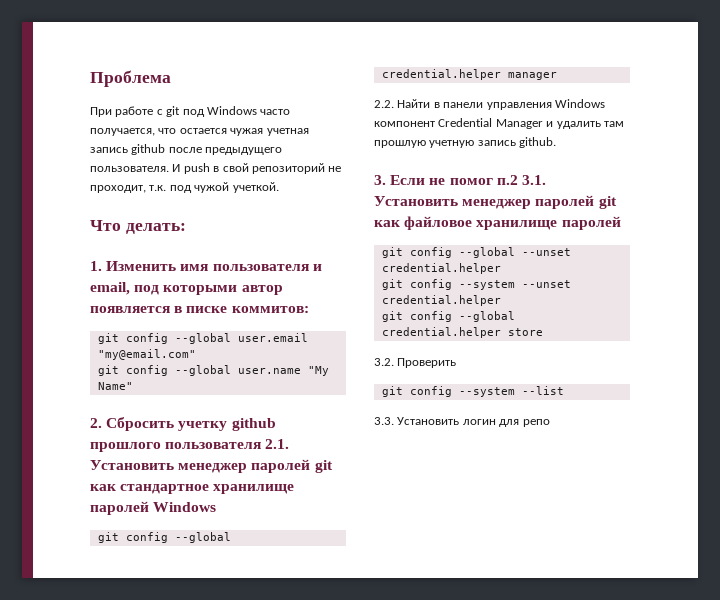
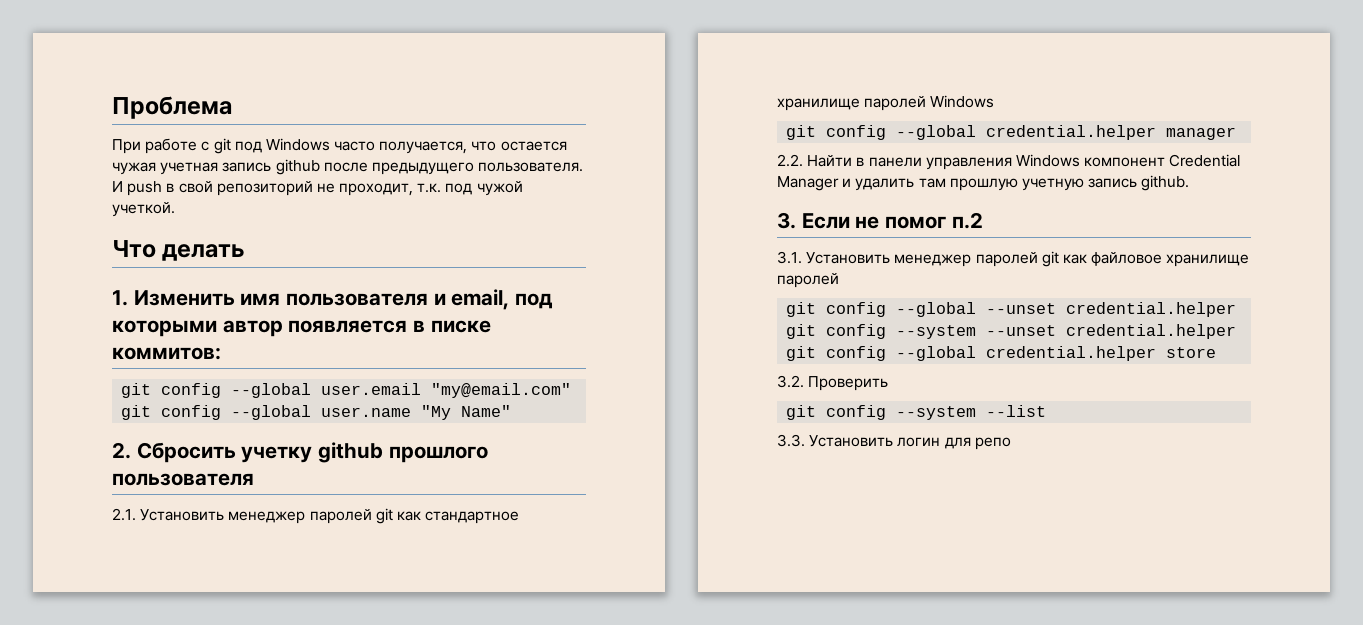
- Что делать:
+ Что делать
- 2. Сбросить учетку github прошлого пользователя 2.1. Установить менеджер паролей git как стандартное хранилище паролей Windows
+ 2. Сбросить учетку github прошлого пользователя
+ 2.1. Установить менеджер паролей git как стандартное хранилище паролей Windows
- 3. Если не помог п.2 3.1. Установить менеджер паролей git как файловое хранилище паролей
+ 3. Если не помог п.2
+ 3.1. Установить менеджер паролей git как файловое хранилище паролей

